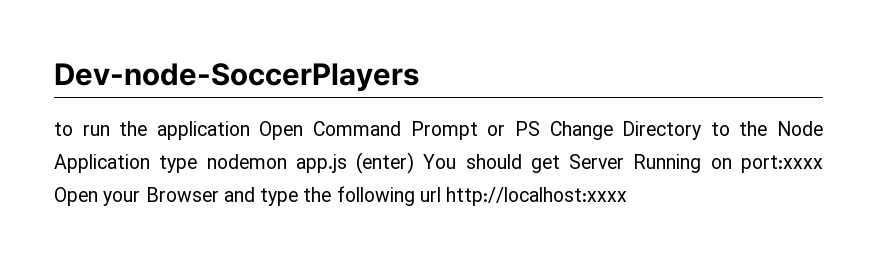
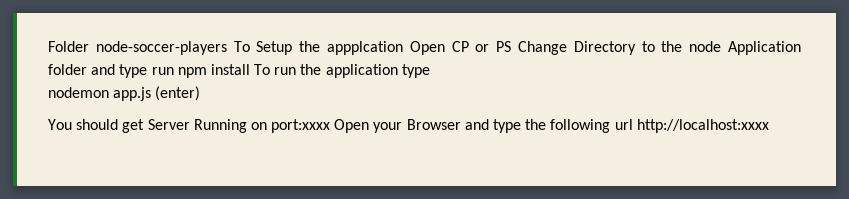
- Dev-node-SoccerPlayers
- to run the application Open Command Prompt or PS Change Directory to the Node Application type nodemon app.js (enter) You should get Server Running on port:xxxx Open your Browser and type the following url http://localhost:xxxx
+ Folder node-soccer-players To Setup the appplcation Open CP or PS Change Directory to the node Application folder and type run npm install To run the application type
+ nodemon app.js (enter)
+ You should get Server Running on port:xxxx Open your Browser and type the following url http://localhost:xxxx

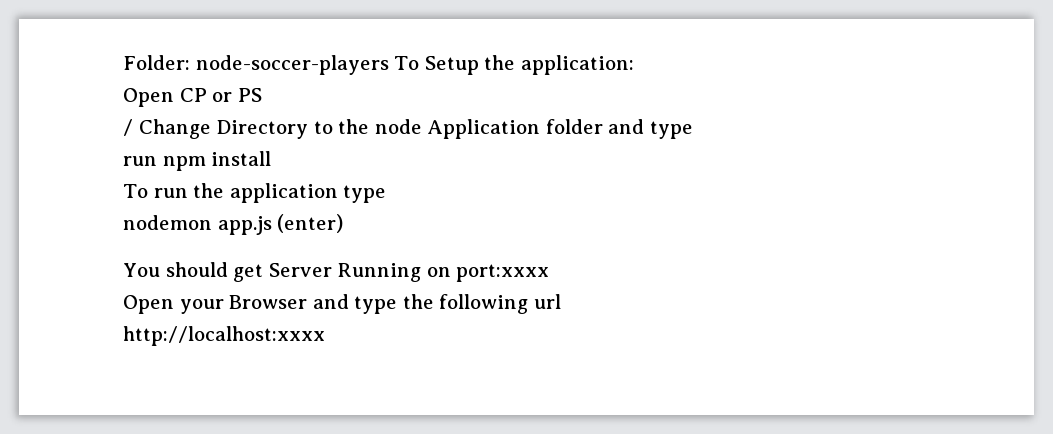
- Folder node-soccer-players To Setup the appplcation Open CP or PS Change Directory to the node Application folder and type run npm install To run the application type
+ Folder: node-soccer-players To Setup the application:
+ Open CP or PS
+ / Change Directory to the node Application folder and type
+ run npm install
+ To run the application type
- You should get Server Running on port:xxxx Open your Browser and type the following url http://localhost:xxxx
+ You should get Server Running on port:xxxx
+ Open your Browser and type the following url
+ http://localhost:xxxx

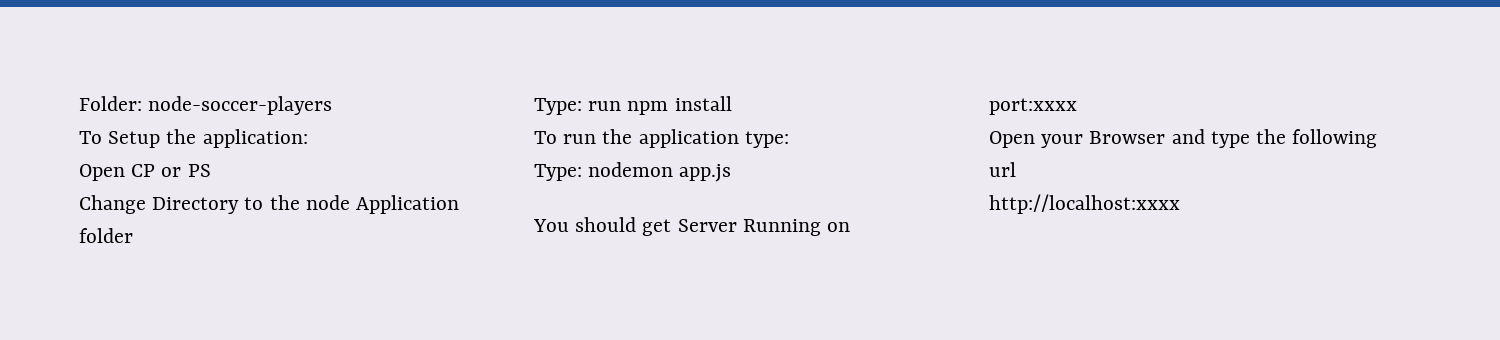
- Folder: node-soccer-players To Setup the application:
+ Folder: node-soccer-players
+ To Setup the application:
- / Change Directory to the node Application folder and type
- run npm install
+ Change Directory to the node Application folder
+ Type: run npm install
- To run the application type
- nodemon app.js (enter)
+ To run the application type:
+ Type: nodemon app.js

